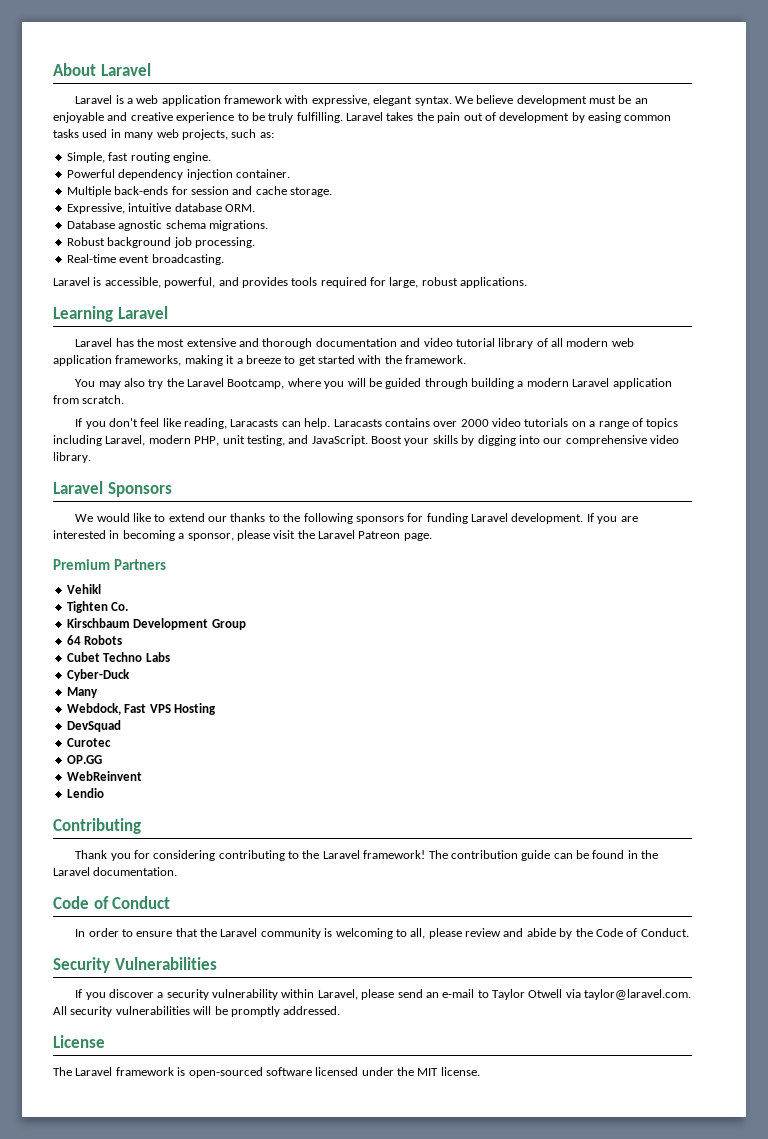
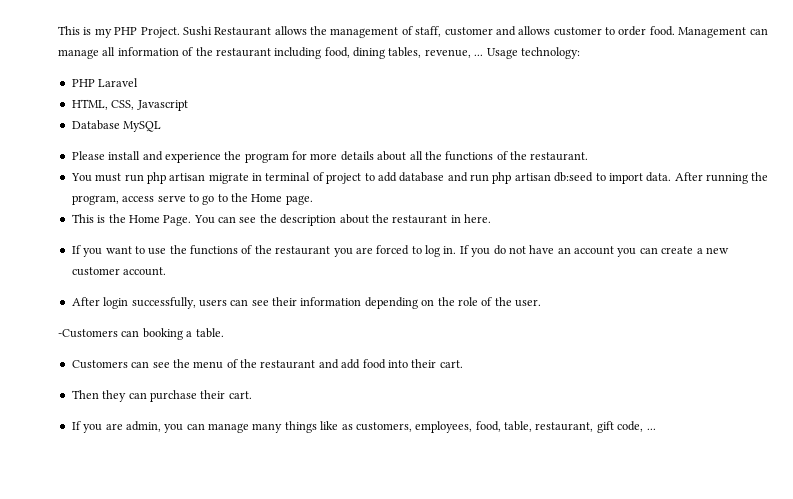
- About Laravel
- Laravel is a web application framework with expressive, elegant syntax. We believe development must be an enjoyable and creative experience to be truly fulfilling. Laravel takes the pain out of development by easing common tasks used in many web projects, such as:
- Simple, fast routing engine.
- Powerful dependency injection container.
- Multiple back-ends for session and cache storage.
- Expressive, intuitive database ORM.
- Database agnostic schema migrations.
- Robust background job processing.
- Real-time event broadcasting.
- Laravel is accessible, powerful, and provides tools required for large, robust applications.
- Learning Laravel
- Laravel has the most extensive and thorough documentation and video tutorial library of all modern web application frameworks, making it a breeze to get started with the framework.
- You may also try the Laravel Bootcamp, where you will be guided through building a modern Laravel application from scratch.
- If you don't feel like reading, Laracasts can help. Laracasts contains over 2000 video tutorials on a range of topics including Laravel, modern PHP, unit testing, and JavaScript. Boost your skills by digging into our comprehensive video library.
- Laravel Sponsors
- We would like to extend our thanks to the following sponsors for funding Laravel development. If you are interested in becoming a sponsor, please visit the Laravel Patreon page.
- Premium Partners
- Vehikl
- Tighten Co.
- Kirschbaum Development Group
- 64 Robots
- Cubet Techno Labs
- Cyber-Duck
- Many
- Webdock, Fast VPS Hosting
- DevSquad
- Curotec
- OP.GG
- WebReinvent
- Lendio
- Contributing
- Thank you for considering contributing to the Laravel framework! The contribution guide can be found in the Laravel documentation.
- Code of Conduct
- In order to ensure that the Laravel community is welcoming to all, please review and abide by the Code of Conduct.
- Security Vulnerabilities
- If you discover a security vulnerability within Laravel, please send an e-mail to Taylor Otwell via taylor@laravel.com. All security vulnerabilities will be promptly addressed.
- License
- The Laravel framework is open-sourced software licensed under the MIT license.
+ This is my PHP Project. Sushi Restaurant allows the management of staff, customer and allows customer to order food. Management can manage all information of the restaurant including food, dining tables, revenue, ... Usage technology:
+ PHP Laravel
+ HTML, CSS, Javascript
+ Database MySQL
+ Please install and experience the program for more details about all the functions of the restaurant.
+ You must run php artisan migrate in terminal of project to add database and run php artisan db:seed to import data. After running the program, access serve to go to the Home page.
+ This is the Home Page. You can see the description about the restaurant in here.
+ If you want to use the functions of the restaurant you are forced to log in. If you do not have an account you can create a new customer account.
+ After login successfully, users can see their information depending on the role of the user.
+ -Customers can booking a table.
+ Customers can see the menu of the restaurant and add food into their cart.
+ Then they can purchase their cart.
+ If you are admin, you can manage many things like as customers, employees, food, table, restaurant, gift code, ...

